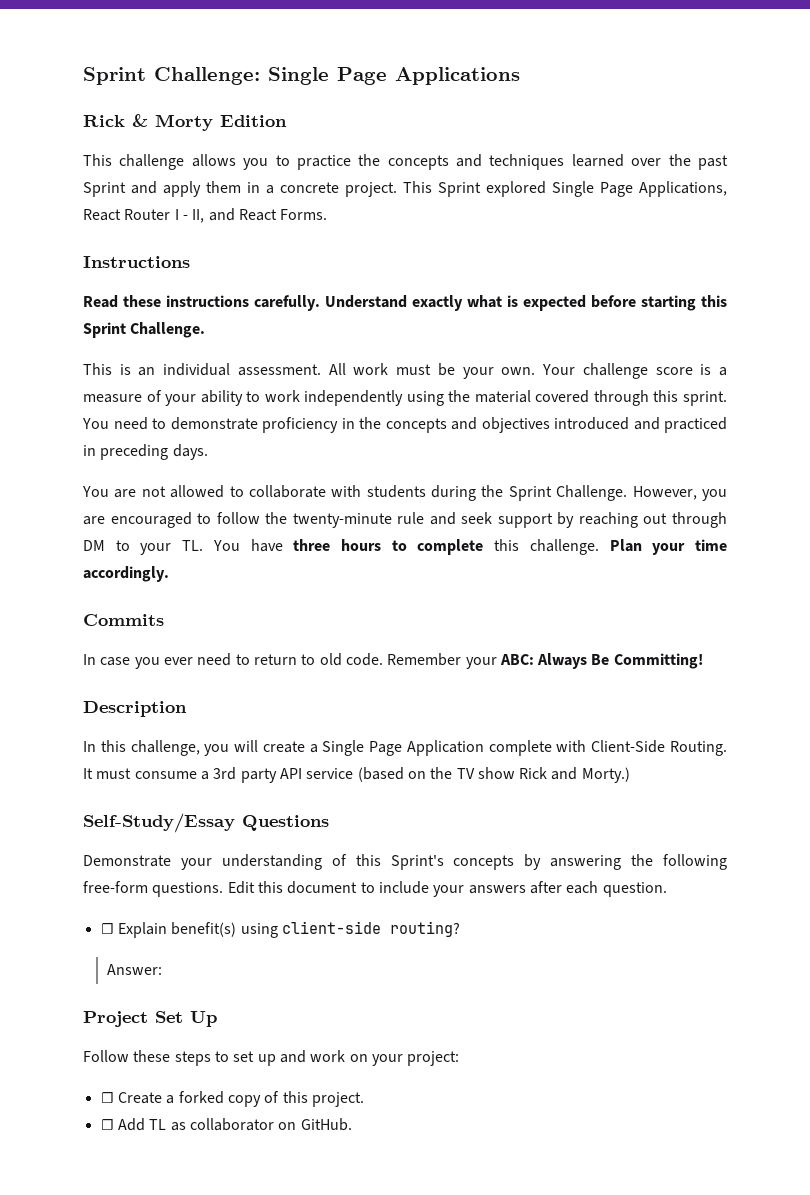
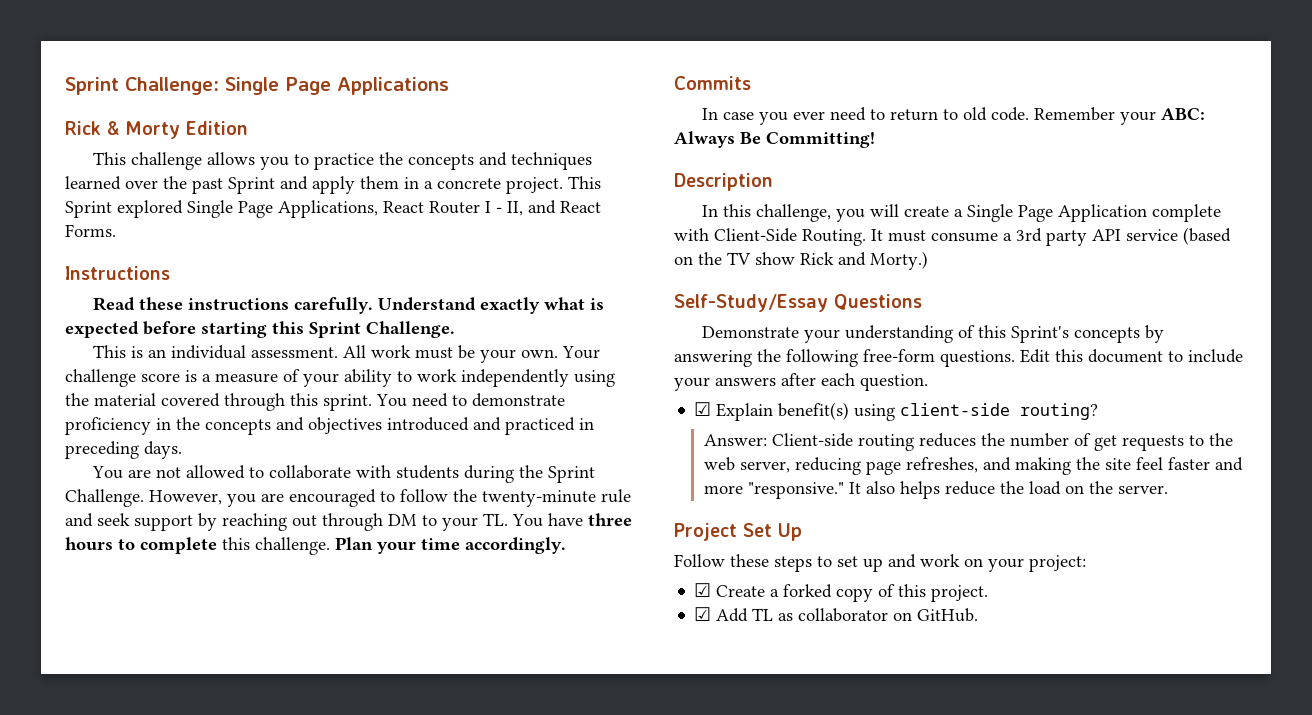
- ☐ Explain benefit(s) using client-side routing?
+ ☑ Explain benefit(s) using client-side routing?
- Answer:
+ Answer: Client-side routing reduces the number of get requests to the web server, reducing page refreshes, and making the site feel faster and more "responsive." It also helps reduce the load on the server.
- ☐ Create a forked copy of this project.
+ ☑ Create a forked copy of this project.
- ☐ Add TL as collaborator on GitHub.
+ ☑ Add TL as collaborator on GitHub.

